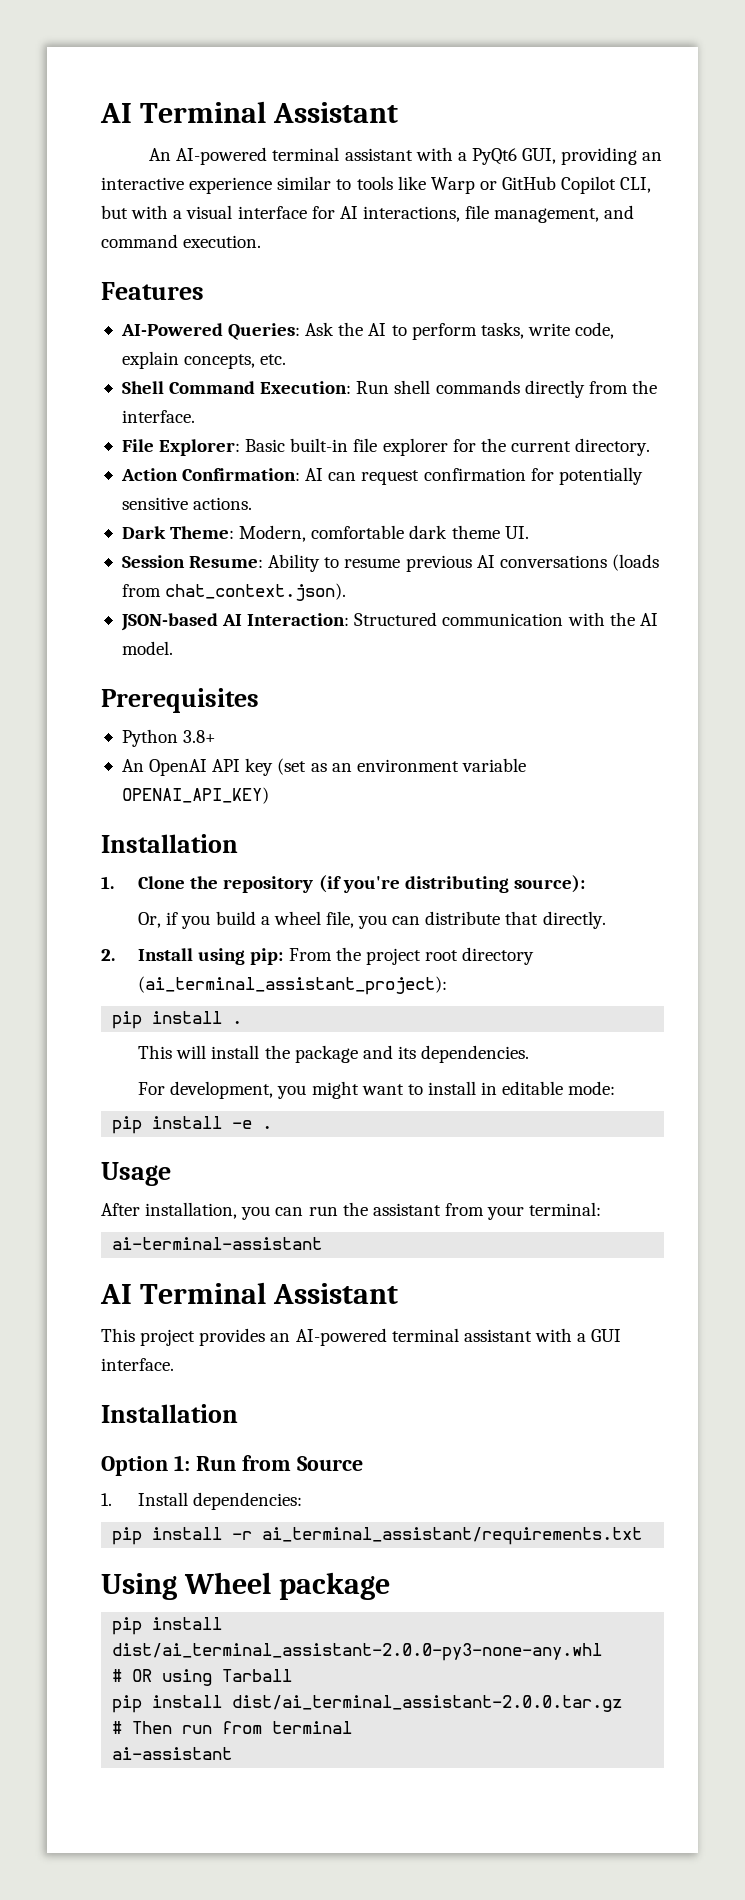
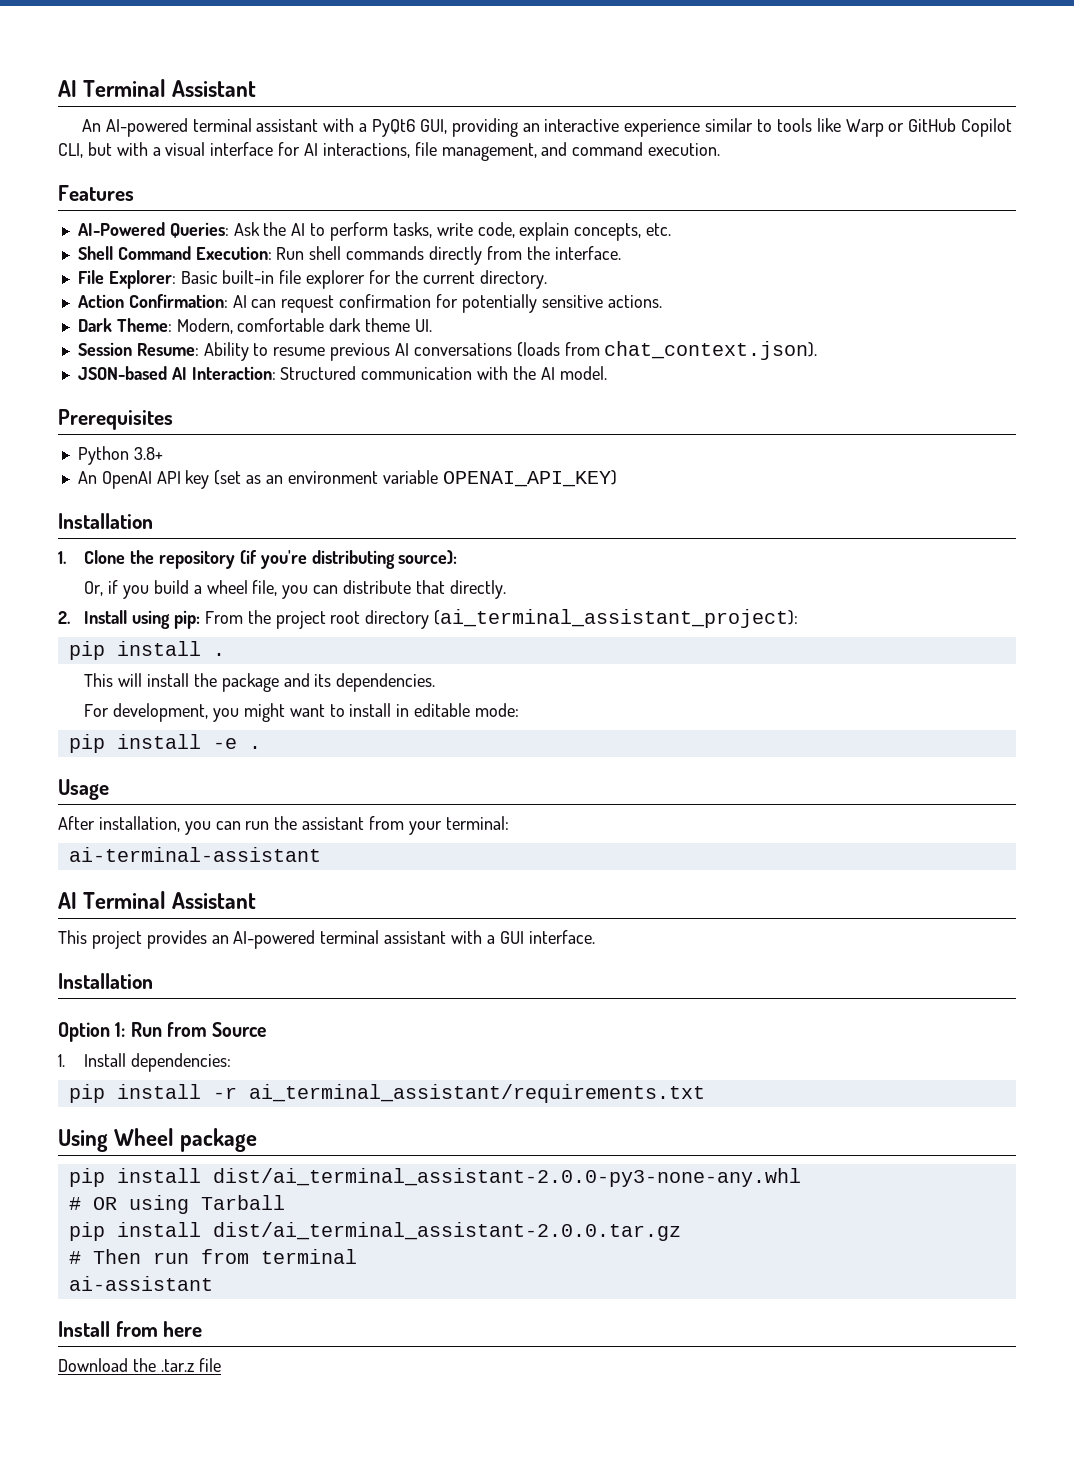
+ Install from here
+ Download the .tar.z file

